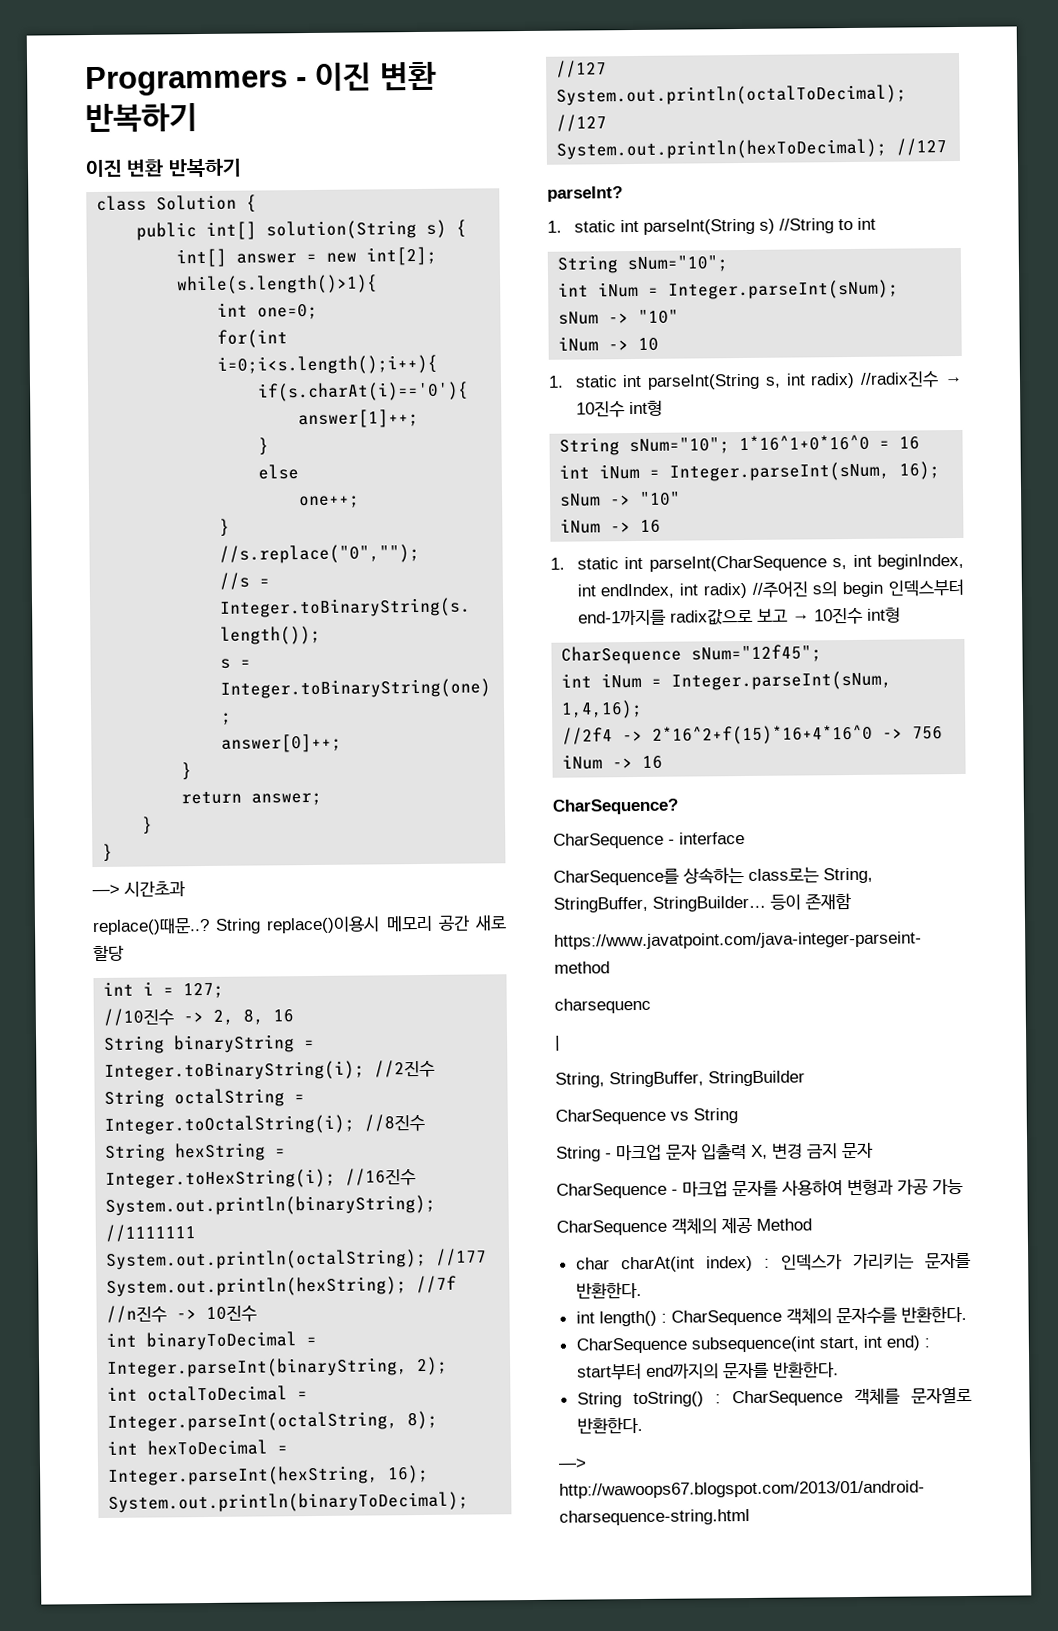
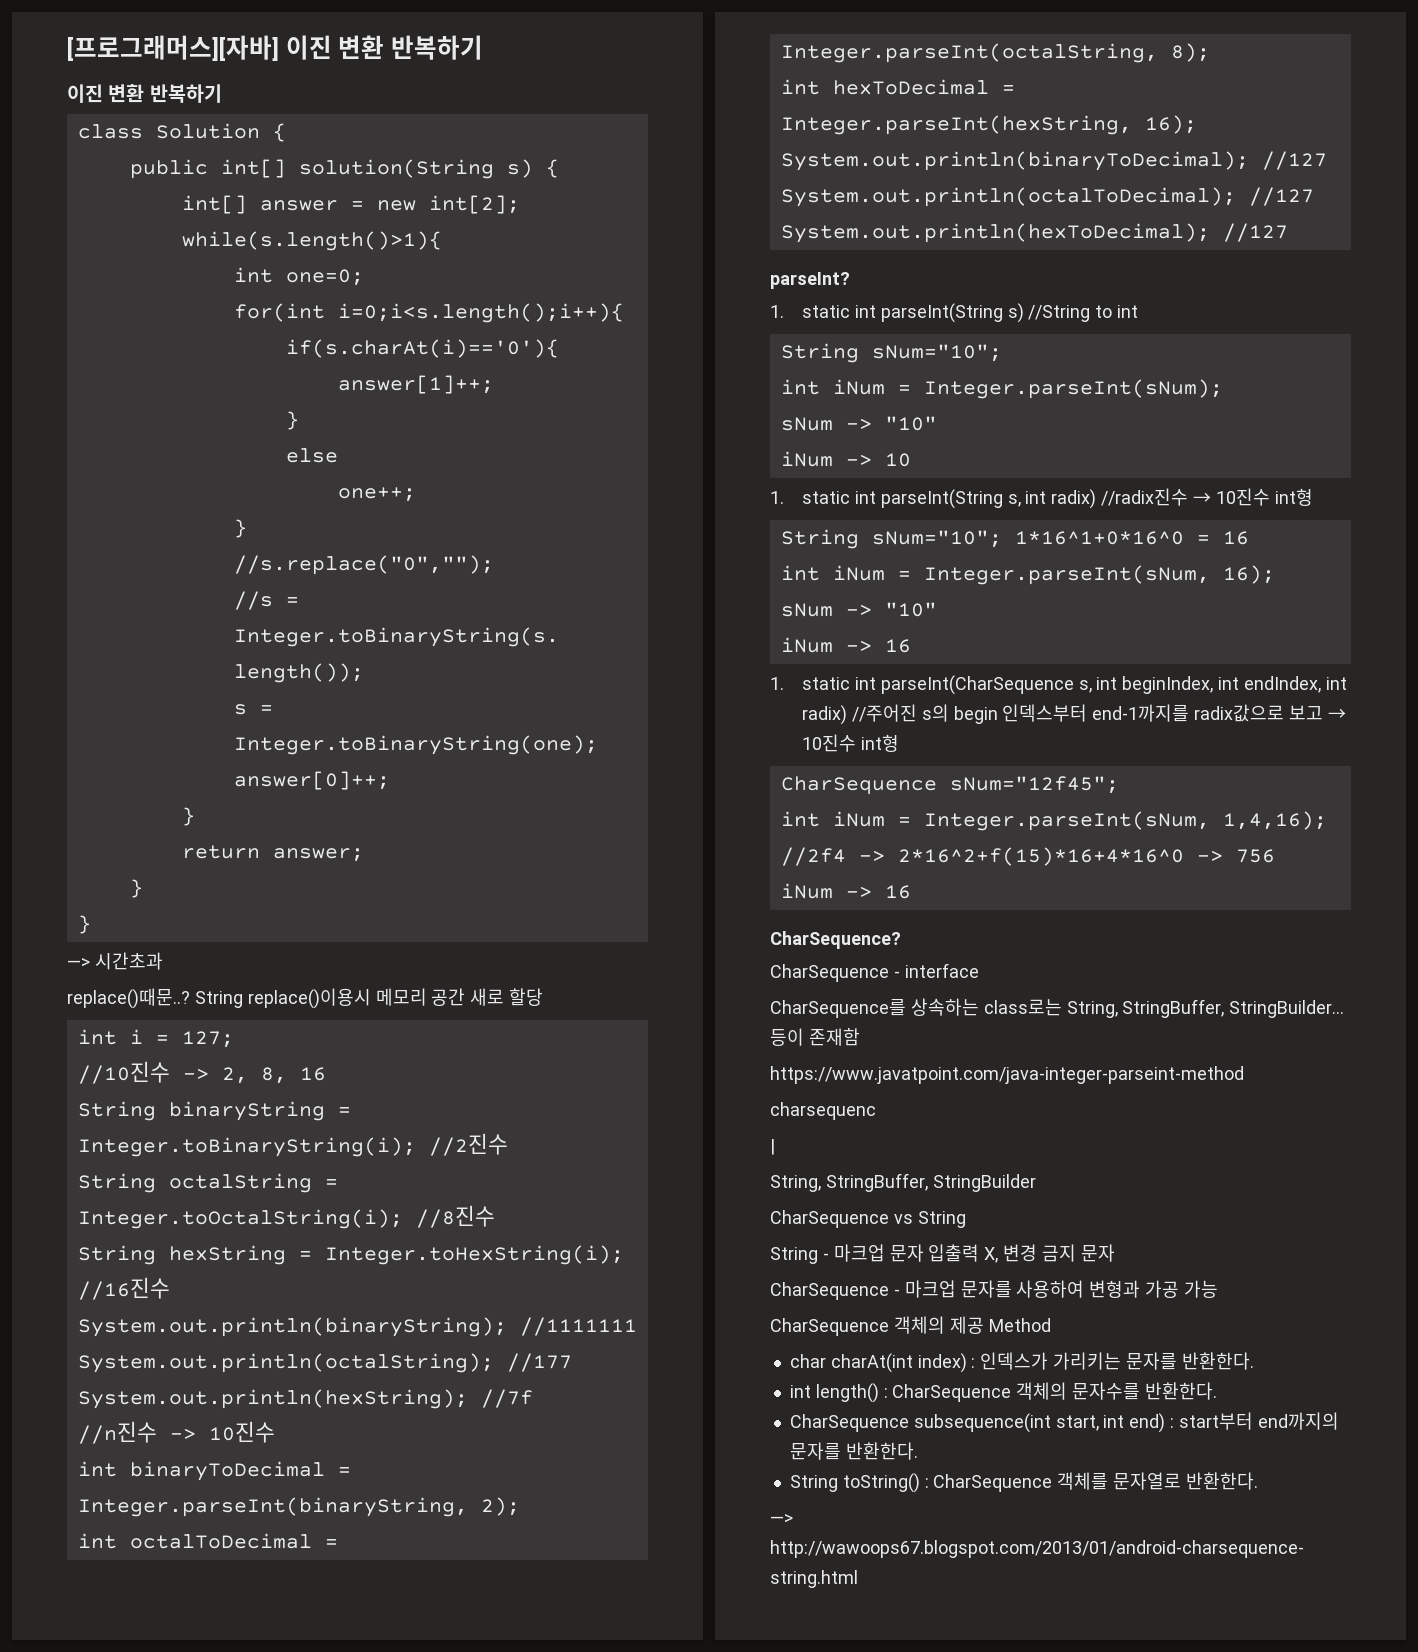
- Programmers - 이진 변환 반복하기
+ [프로그래머스][자바] 이진 변환 반복하기

